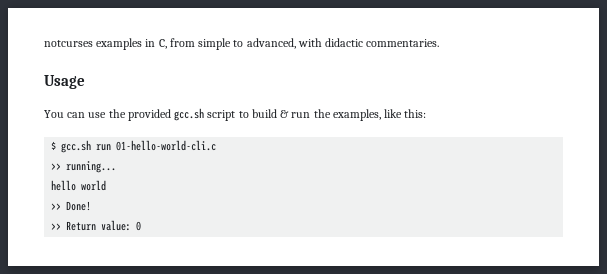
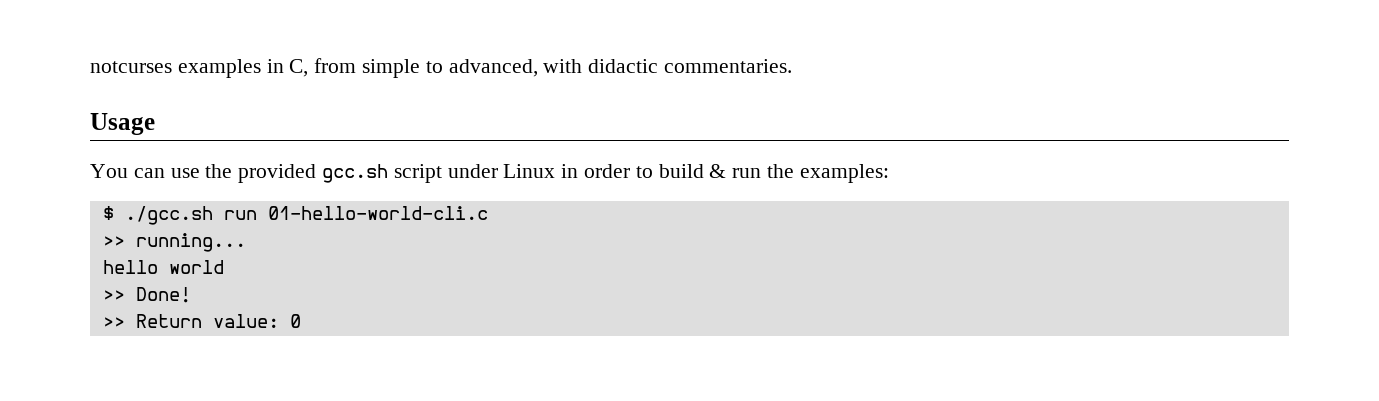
- You can use the provided gcc.sh script to build & run the examples, like this:
+ You can use the provided gcc.sh script under Linux in order to build & run the examples:
- $ gcc.sh run 01-hello-world-cli.c
+ $ ./gcc.sh run 01-hello-world-cli.c

